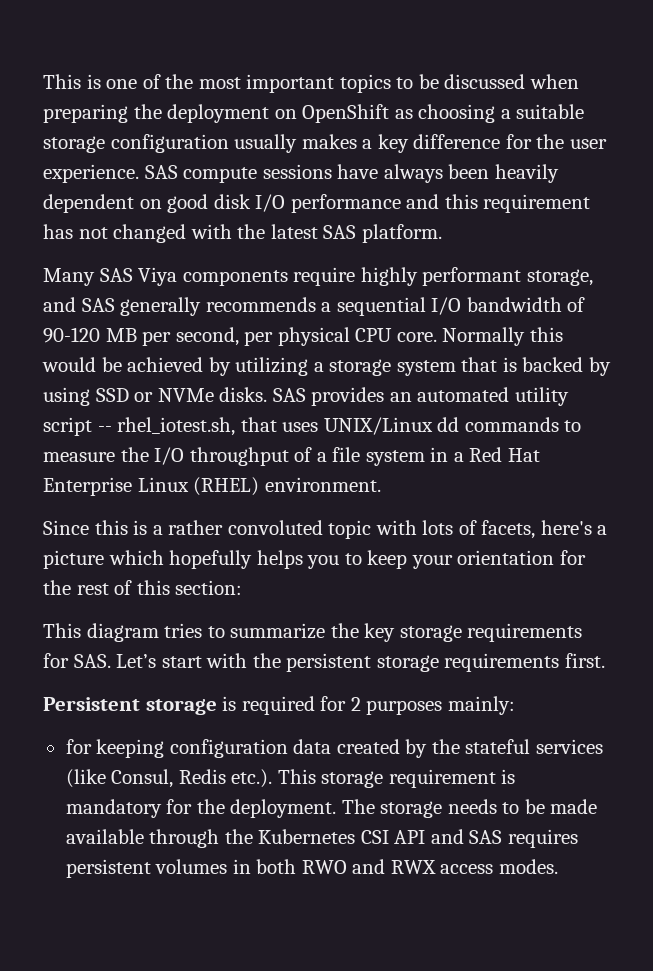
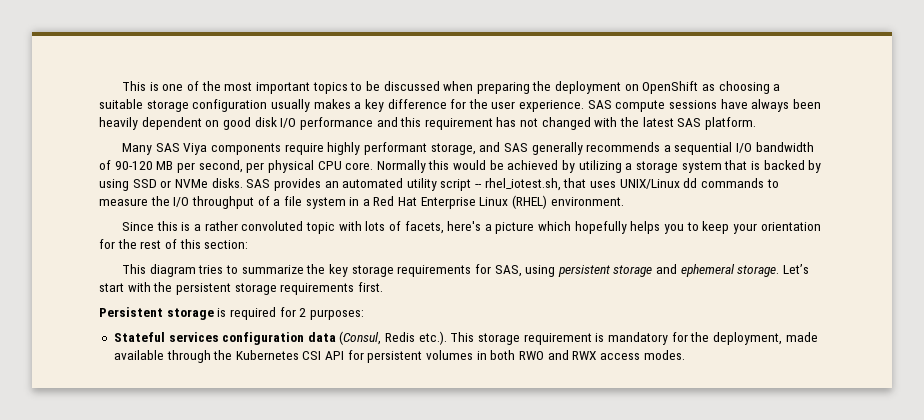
- This diagram tries to summarize the key storage requirements for SAS. Let’s start with the persistent storage requirements first.
+ This diagram tries to summarize the key storage requirements for SAS, using persistent storage and ephemeral storage. Let’s start with the persistent storage requirements first.
- Persistent storage is required for 2 purposes mainly:
- for keeping configuration data created by the stateful services (like Consul, Redis etc.). This storage requirement is mandatory for the deployment. The storage needs to be made available through the Kubernetes CSI API and SAS requires persistent volumes in both RWO and RWX access modes.
+ Persistent storage is required for 2 purposes:
+ Stateful services configuration data (Consul, Redis etc.). This storage requirement is mandatory for the deployment, made available through the Kubernetes CSI API for persistent volumes in both RWO and RWX access modes.

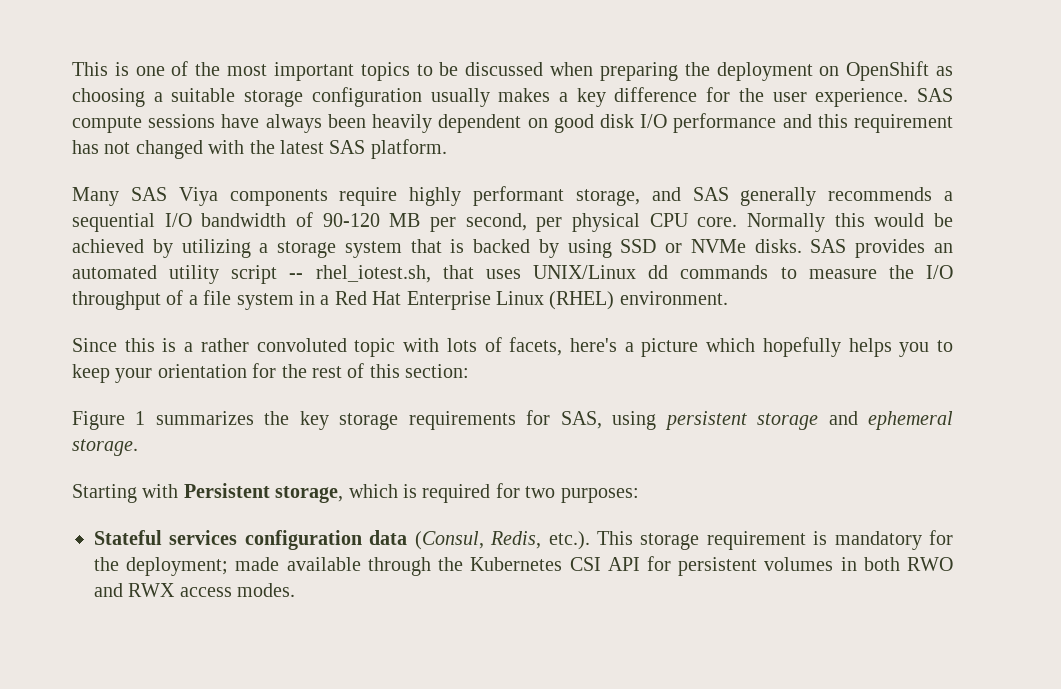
- This diagram tries to summarize the key storage requirements for SAS, using persistent storage and ephemeral storage. Let’s start with the persistent storage requirements first.
- Persistent storage is required for 2 purposes:
+ Figure 1 summarizes the key storage requirements for SAS, using persistent storage and ephemeral storage.
+ Starting with Persistent storage, which is required for two purposes:
- Stateful services configuration data (Consul, Redis etc.). This storage requirement is mandatory for the deployment, made available through the Kubernetes CSI API for persistent volumes in both RWO and RWX access modes.
+ Stateful services configuration data (Consul, Redis, etc.). This storage requirement is mandatory for the deployment; made available through the Kubernetes CSI API for persistent volumes in both RWO and RWX access modes.

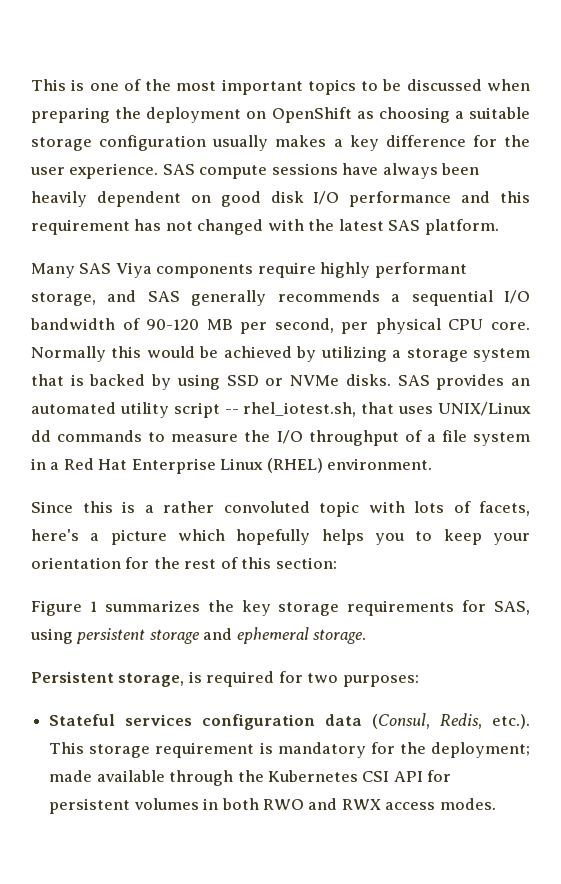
- Starting with Persistent storage, which is required for two purposes:
+ Persistent storage, is required for two purposes:

